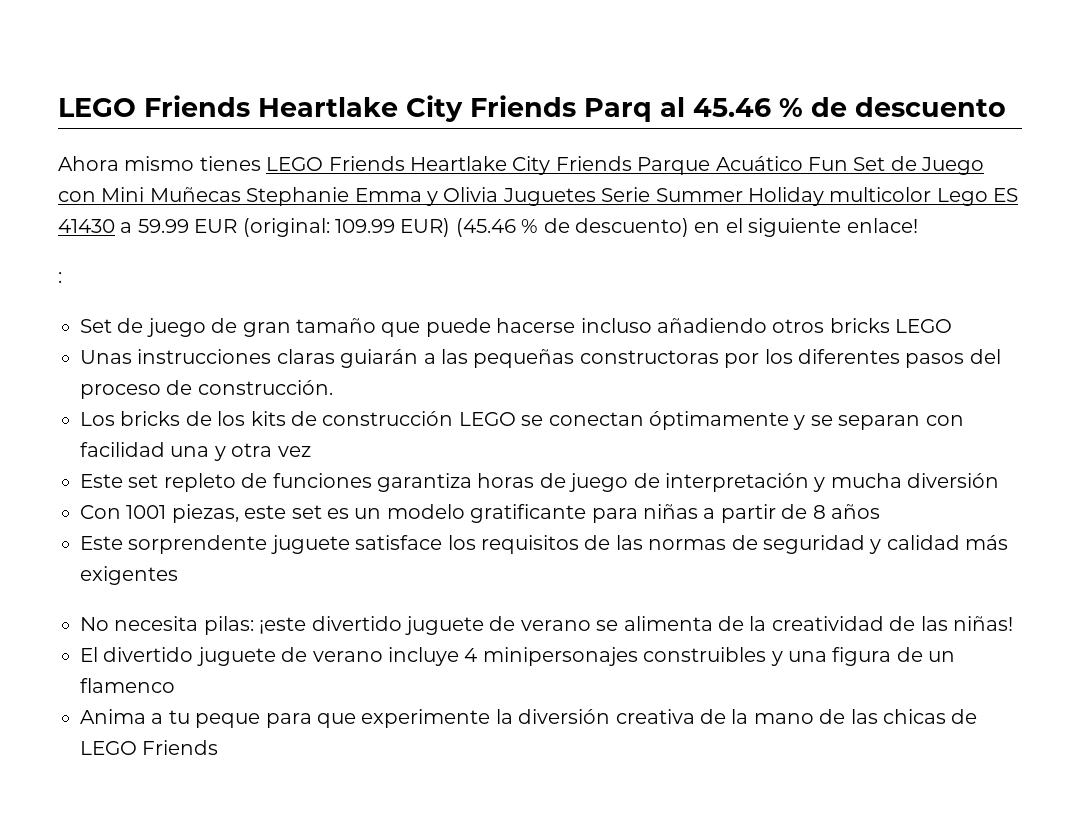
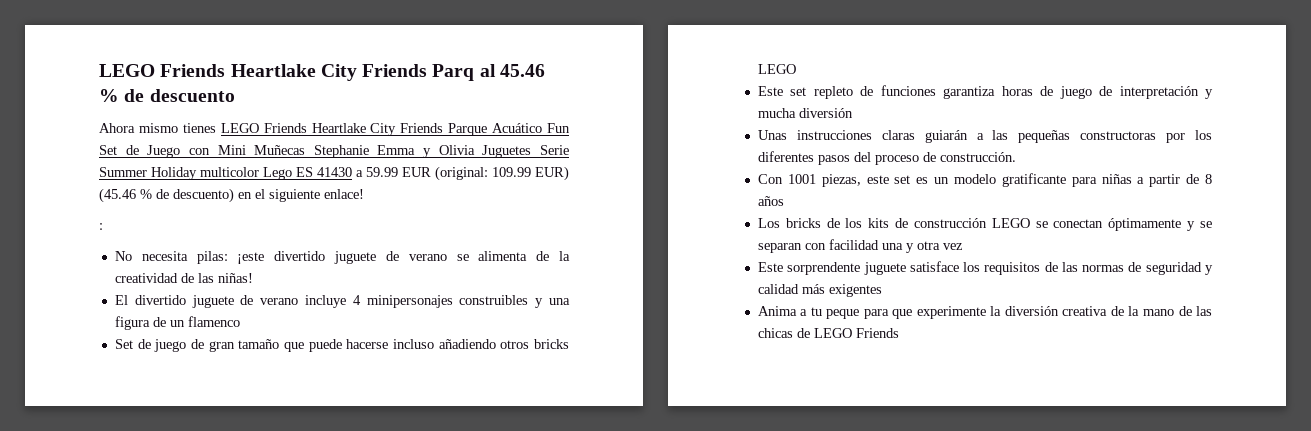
- Set de juego de gran tamaño que puede hacerse incluso añadiendo otros bricks LEGO
- Unas instrucciones claras guiarán a las pequeñas constructoras por los diferentes pasos del proceso de construcción.
- Los bricks de los kits de construcción LEGO se conectan óptimamente y se separan con facilidad una y otra vez
- Este set repleto de funciones garantiza horas de juego de interpretación y mucha diversión
- Con 1001 piezas, este set es un modelo gratificante para niñas a partir de 8 años
- Este sorprendente juguete satisface los requisitos de las normas de seguridad y calidad más exigentes
+ Set de juego de gran tamaño que puede hacerse incluso añadiendo otros bricks LEGO
+ Este set repleto de funciones garantiza horas de juego de interpretación y mucha diversión
+ Unas instrucciones claras guiarán a las pequeñas constructoras por los diferentes pasos del proceso de construcción.
+ Con 1001 piezas, este set es un modelo gratificante para niñas a partir de 8 años
+ Los bricks de los kits de construcción LEGO se conectan óptimamente y se separan con facilidad una y otra vez
+ Este sorprendente juguete satisface los requisitos de las normas de seguridad y calidad más exigentes

